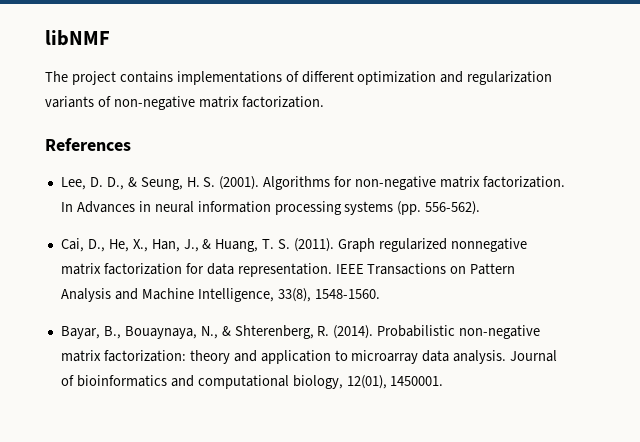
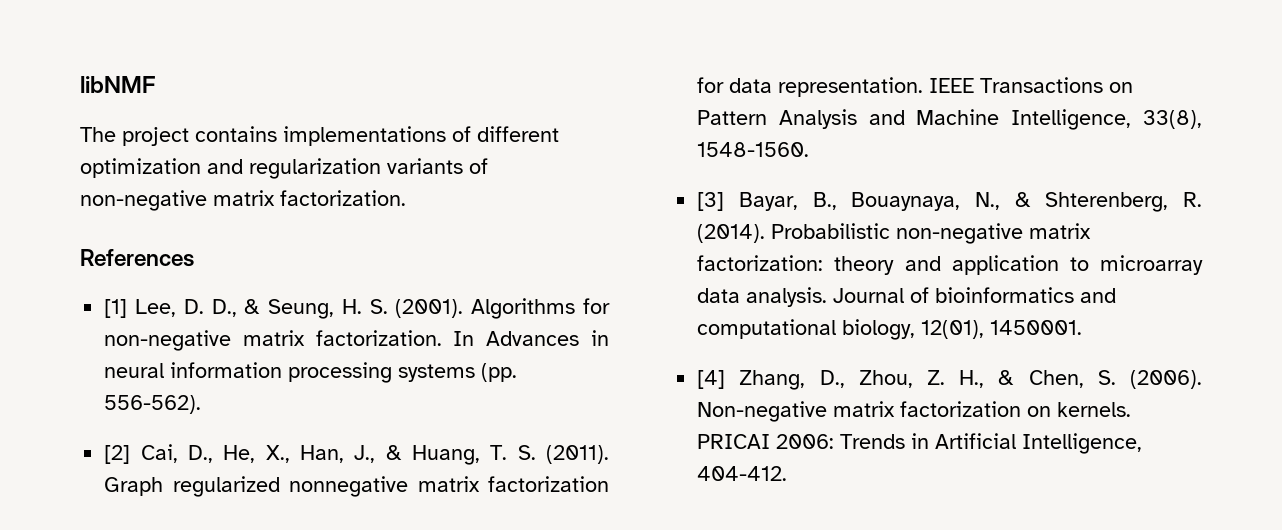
- Lee, D. D., & Seung, H. S. (2001).
+ [1] Lee, D. D., & Seung, H. S. (2001).
- Cai, D., He, X., Han, J., & Huang, T. S. (2011).
+ [2] Cai, D., He, X., Han, J., & Huang, T. S. (2011).
- Bayar, B., Bouaynaya, N., & Shterenberg, R. (2014).
+ [3] Bayar, B., Bouaynaya, N., & Shterenberg, R. (2014).
+ [4] Zhang, D., Zhou, Z. H., & Chen, S. (2006). Non-negative matrix factorization on kernels. PRICAI 2006: Trends in Artificial Intelligence, 404-412.

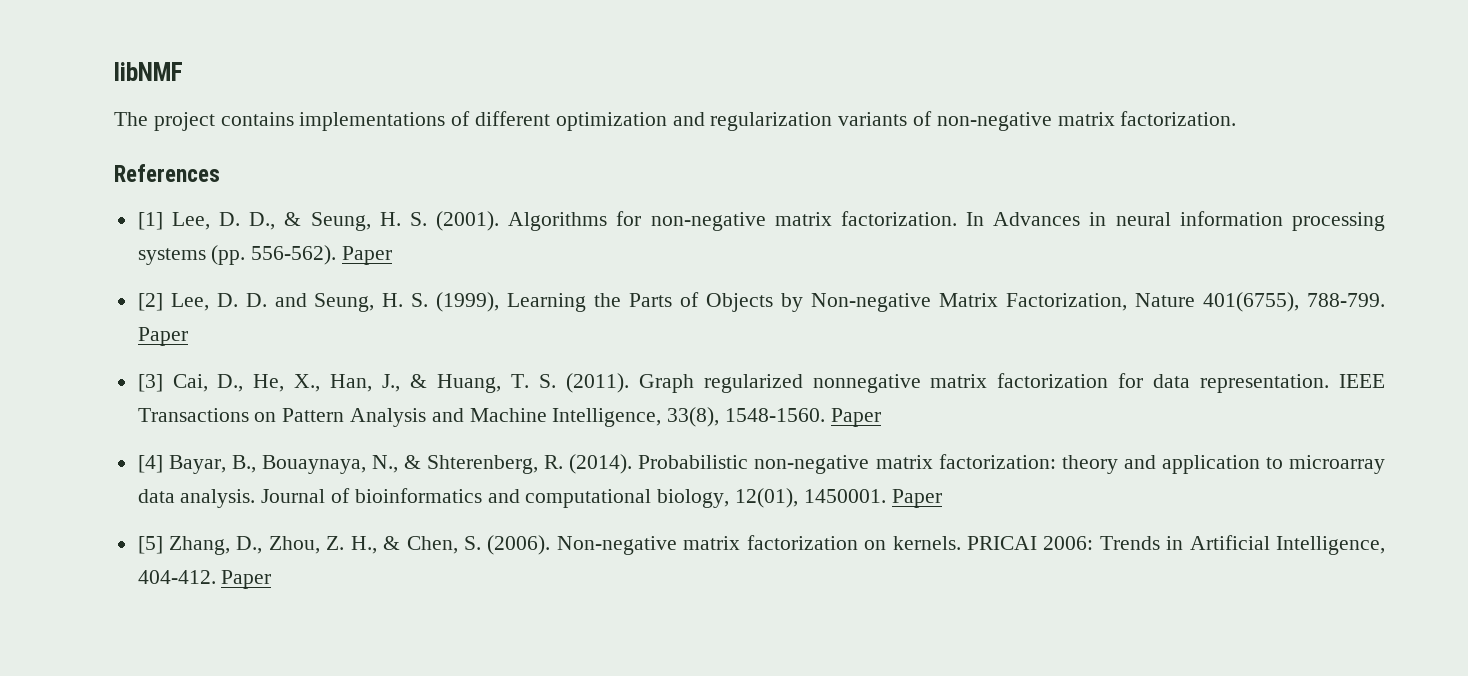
- In Advances in neural information processing systems (pp. 556-562).
+ In Advances in neural information processing systems (pp. 556-562). Paper
- [2] Cai, D., He, X., Han, J., & Huang, T. S. (2011).
+ [2] Lee, D. D. and Seung, H. S. (1999), Learning the Parts of Objects by Non-negative Matrix Factorization, Nature 401(6755), 788-799. Paper
+ [3] Cai, D., He, X., Han, J., & Huang, T. S. (2011).
- IEEE Transactions on Pattern Analysis and Machine Intelligence, 33(8), 1548-1560.
- [3] Bayar, B., Bouaynaya, N., & Shterenberg, R. (2014).
+ IEEE Transactions on Pattern Analysis and Machine Intelligence, 33(8), 1548-1560. Paper
+ [4] Bayar, B., Bouaynaya, N., & Shterenberg, R. (2014).
- Journal of bioinformatics and computational biology, 12(01), 1450001.
- [4] Zhang, D., Zhou, Z. H., & Chen, S. (2006).
+ Journal of bioinformatics and computational biology, 12(01), 1450001. Paper
+ [5] Zhang, D., Zhou, Z. H., & Chen, S. (2006).
- PRICAI 2006: Trends in Artificial Intelligence, 404-412.
+ PRICAI 2006: Trends in Artificial Intelligence, 404-412. Paper

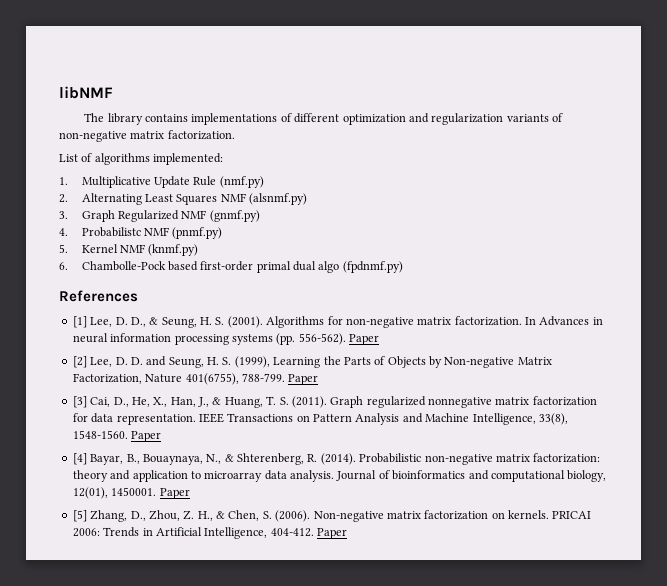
- The project contains implementations of different optimization and regularization variants of non-negative matrix factorization.
+ The library contains implementations of different optimization and regularization variants of non-negative matrix factorization.
+ List of algorithms implemented:
+ 1. Multiplicative Update Rule (nmf.py)
+ 2. Alternating Least Squares NMF (alsnmf.py)
+ 3. Graph Regularized NMF (gnmf.py)
+ 4. Probabilistc NMF (pnmf.py)
+ 5. Kernel NMF (knmf.py)
+ 6. Chambolle-Pock based first-order primal dual algo (fpdnmf.py)

